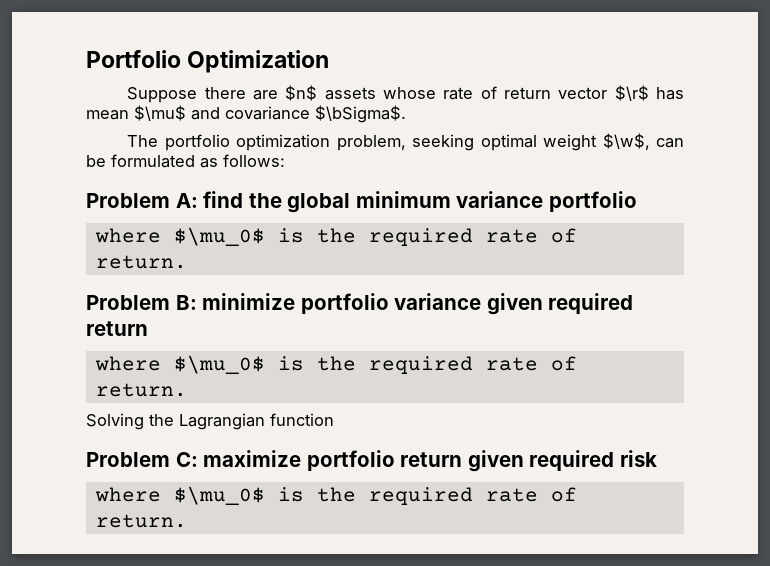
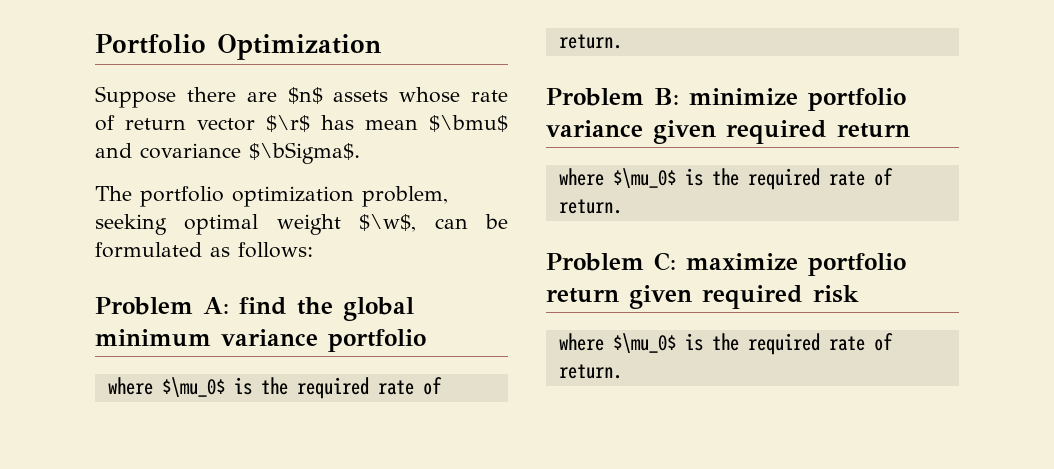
- Suppose there are $n$ assets whose rate of return vector $\r$ has mean $\mu$ and covariance $\bSigma$.
+ Suppose there are $n$ assets whose rate of return vector $\r$ has mean $\bmu$ and covariance $\bSigma$.
- Solving the Lagrangian function

